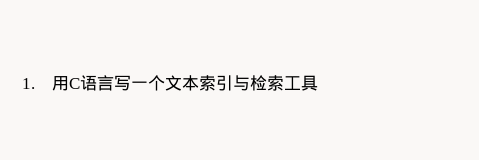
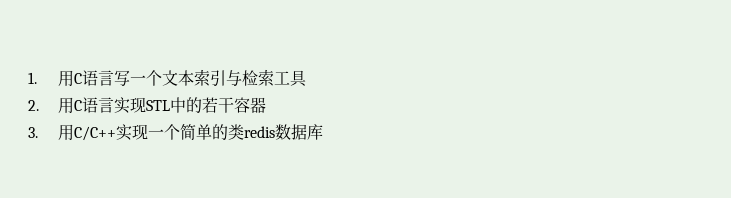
+ 2.用C语言实现STL中的若干容器
+ 3.用C/C++实现一个简单的类redis数据库

